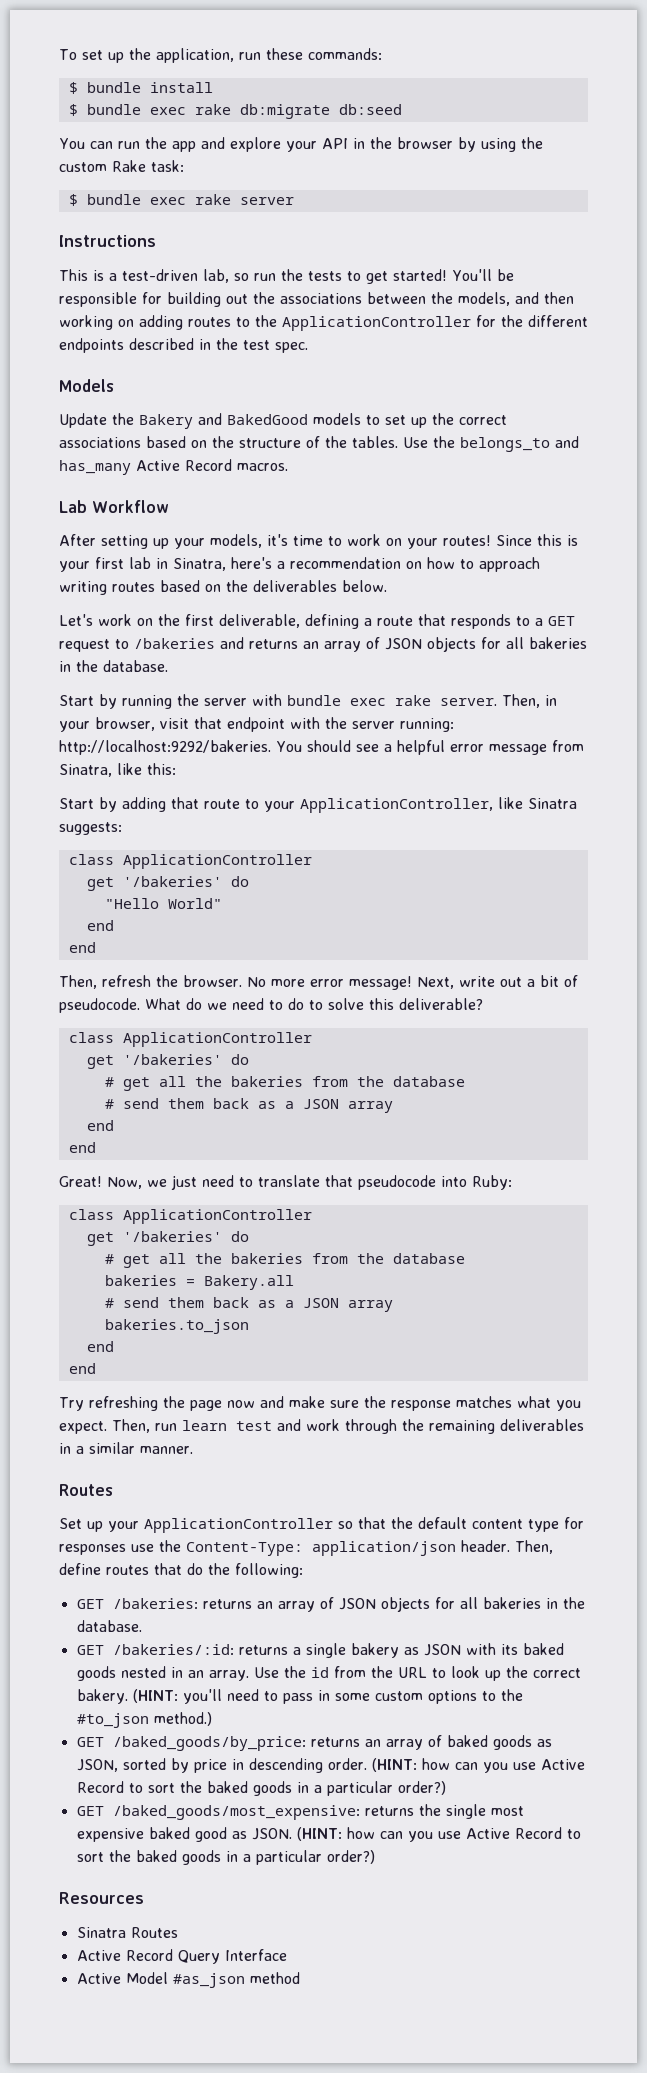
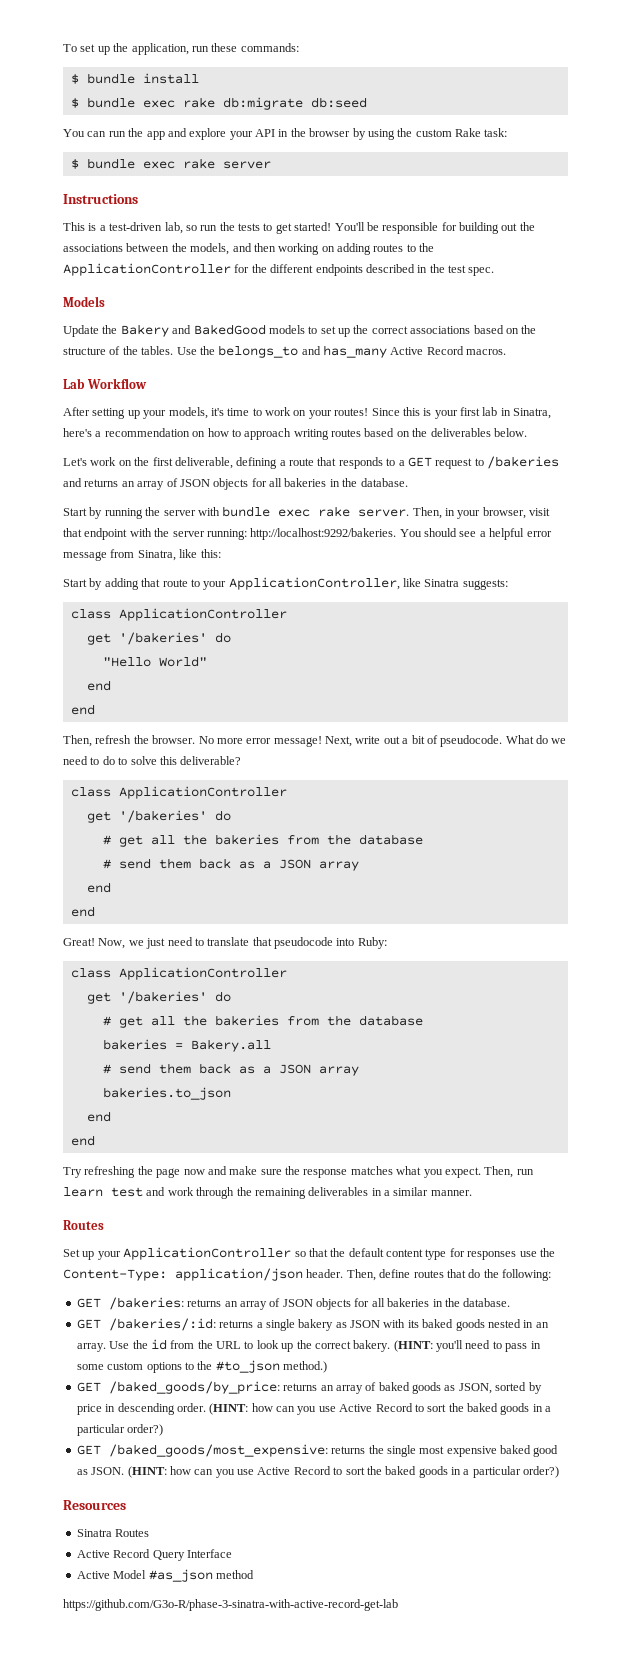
+ https://github.com/G3o-R/phase-3-sinatra-with-active-record-get-lab

